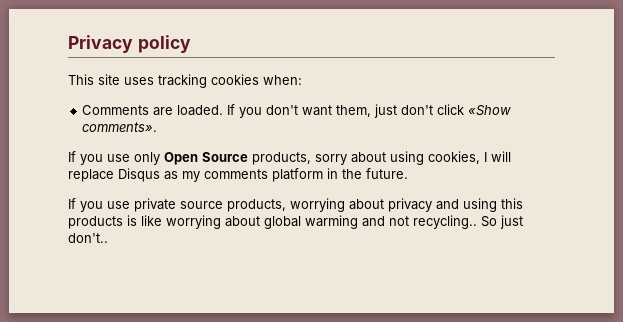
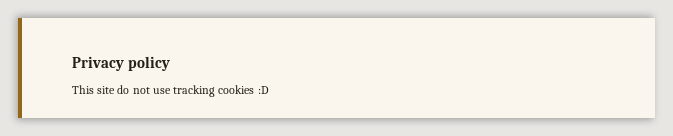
- This site uses tracking cookies when:
- Comments are loaded. If you don't want them, just don't click «Show comments».
- If you use only Open Source products, sorry about using cookies, I will replace Disqus as my comments platform in the future.
- If you use private source products, worrying about privacy and using this products is like worrying about global warming and not recycling.. So just don't..
+ This site do not use tracking cookies :D

